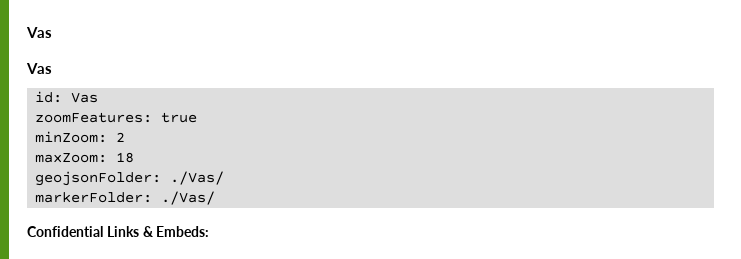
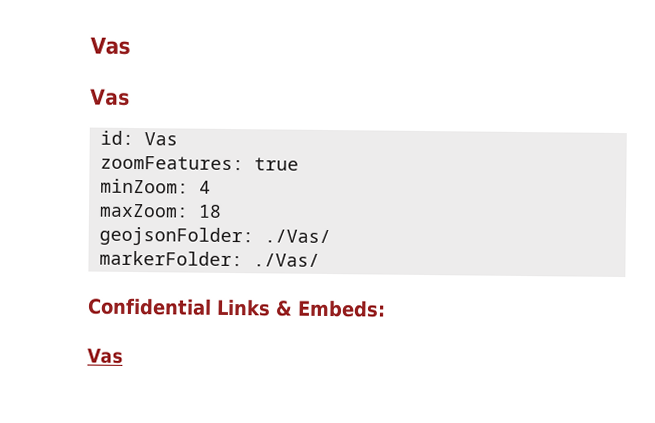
- minZoom: 2
+ minZoom: 4
  Confidential Links & Embeds:
+ Vas

